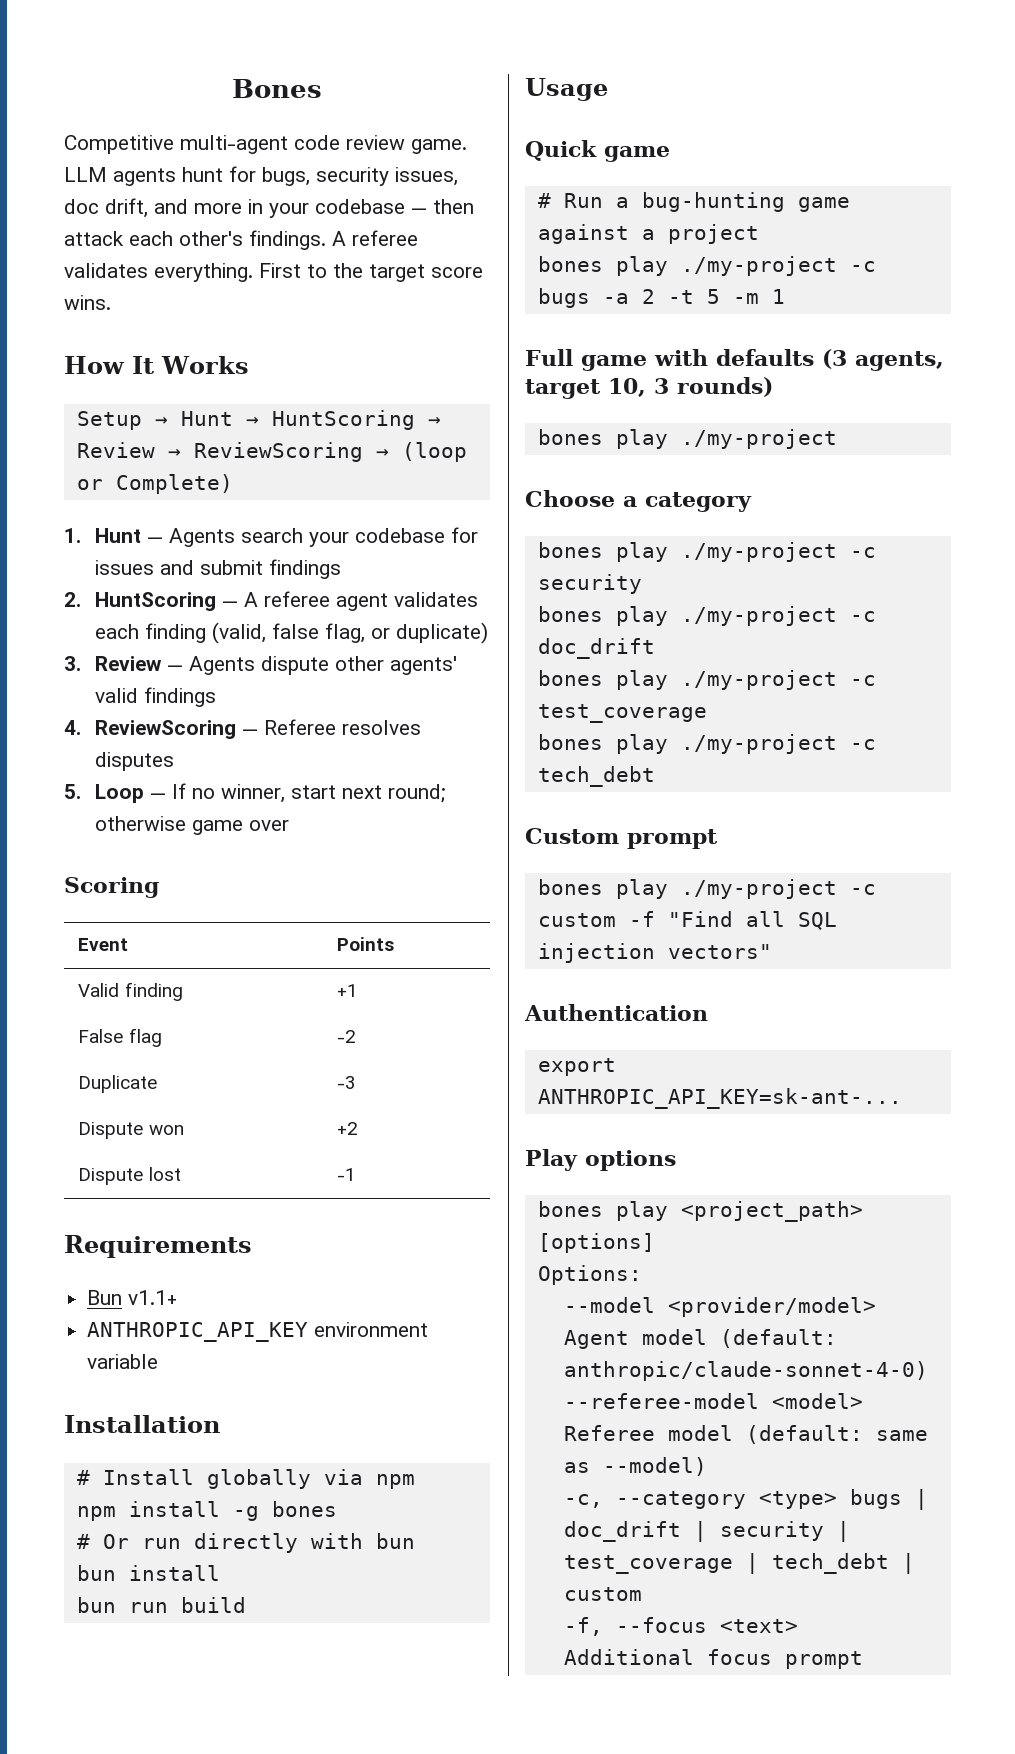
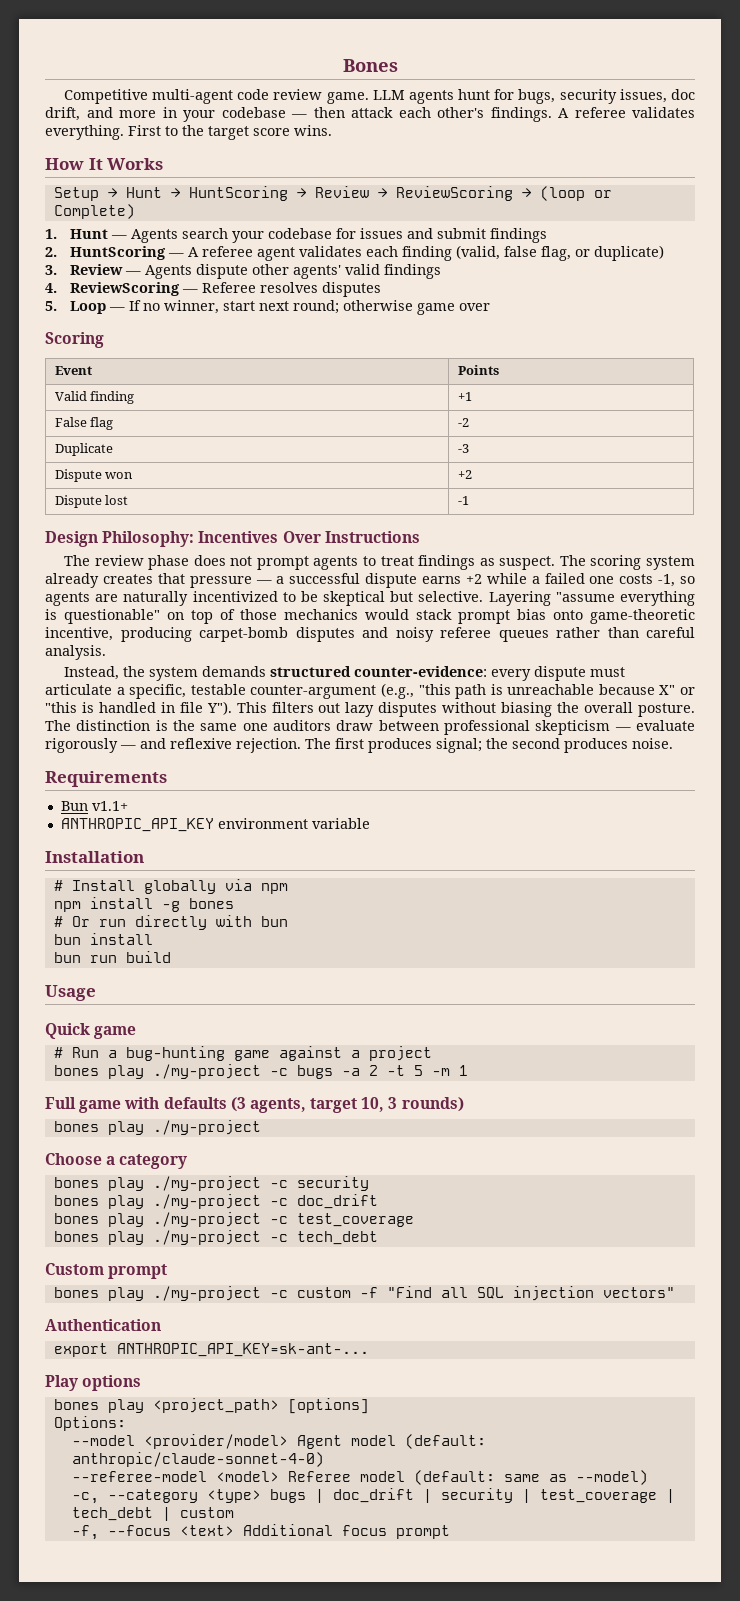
+ Design Philosophy: Incentives Over Instructions
+ The review phase does not prompt agents to treat findings as suspect. The scoring system already creates that pressure — a successful dispute earns +2 while a failed one costs -1, so agents are naturally incentivized to be skeptical but selective. Layering "assume everything is questionable" on top of those mechanics would stack prompt bias onto game-theoretic incentive, producing carpet-bomb disputes and noisy referee queues rather than careful analysis.
+ Instead, the system demands structured counter-evidence: every dispute must articulate a specific, testable counter-argument (e.g., "this path is unreachable because X" or "this is handled in file Y"). This filters out lazy disputes without biasing the overall posture. The distinction is the same one auditors draw between professional skepticism — evaluate rigorously — and reflexive rejection. The first produces signal; the second produces noise.

